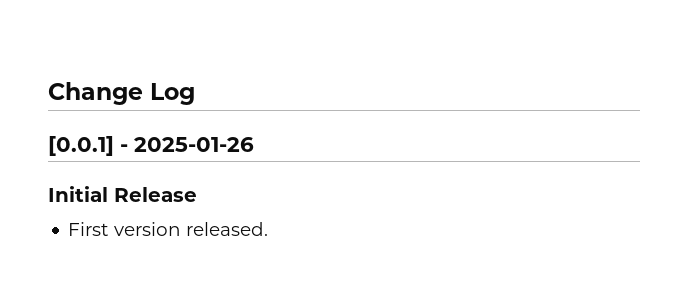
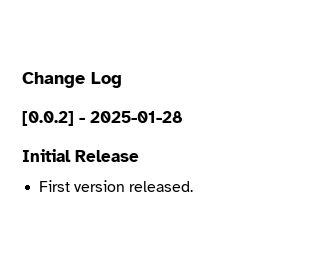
- [0.0.1] - 2025-01-26
+ [0.0.2] - 2025-01-28

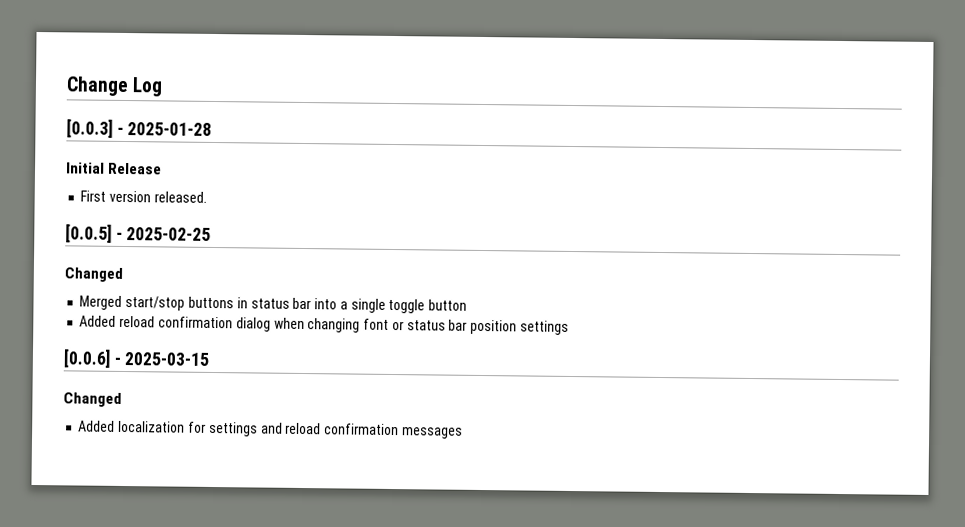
- [0.0.2] - 2025-01-28
+ [0.0.3] - 2025-01-28
+ [0.0.5] - 2025-02-25
+ Changed
+ Merged start/stop buttons in status bar into a single toggle button
+ Added reload confirmation dialog when changing font or status bar position settings
+ [0.0.6] - 2025-03-15
+ Changed
+ Added localization for settings and reload confirmation messages

